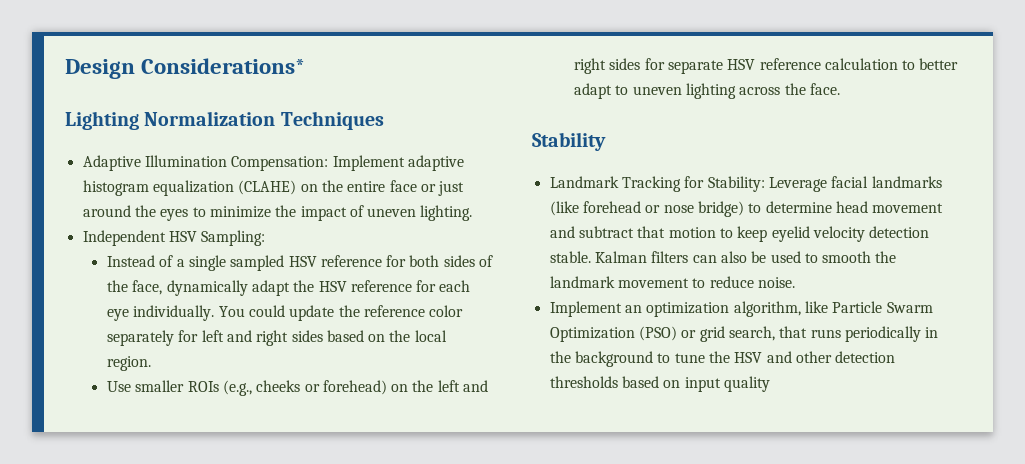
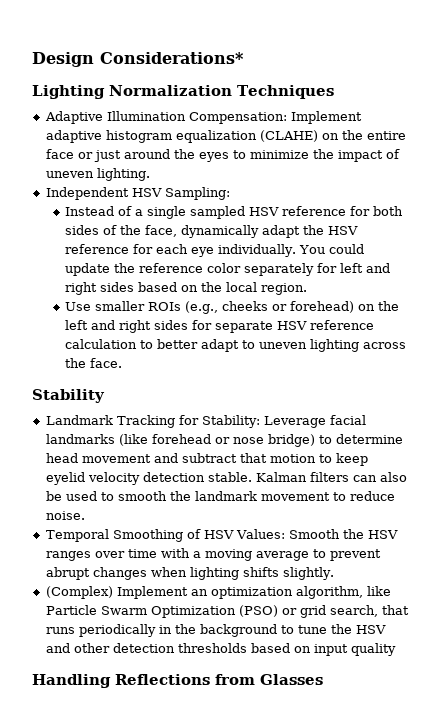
- Implement an optimization algorithm, like Particle Swarm Optimization (PSO) or grid search, that runs periodically in the background to tune the HSV and other detection thresholds based on input quality
+ Temporal Smoothing of HSV Values: Smooth the HSV ranges over time with a moving average to prevent abrupt changes when lighting shifts slightly.
+ (Complex) Implement an optimization algorithm, like Particle Swarm Optimization (PSO) or grid search, that runs periodically in the background to tune the HSV and other detection thresholds based on input quality
+ Handling Reflections from Glasses

